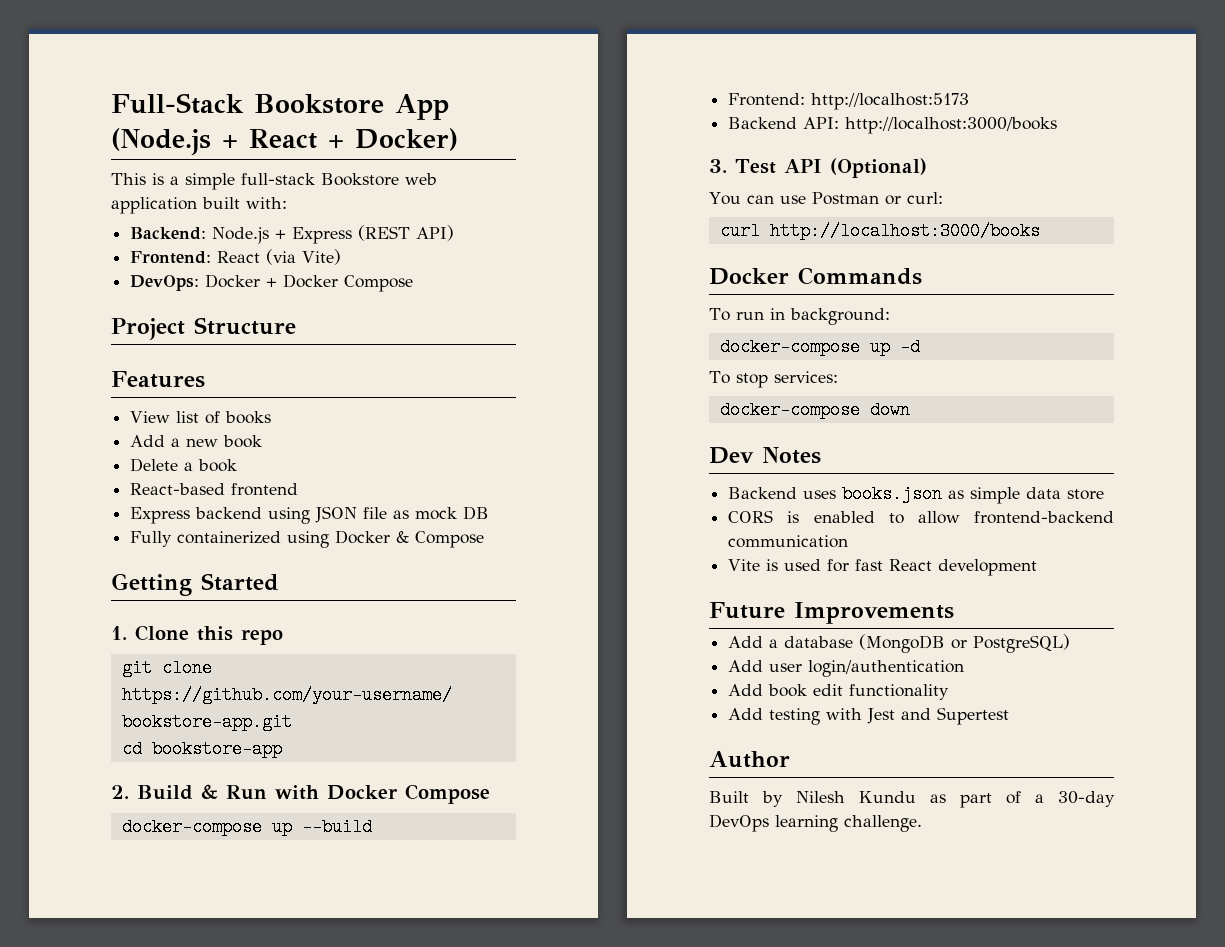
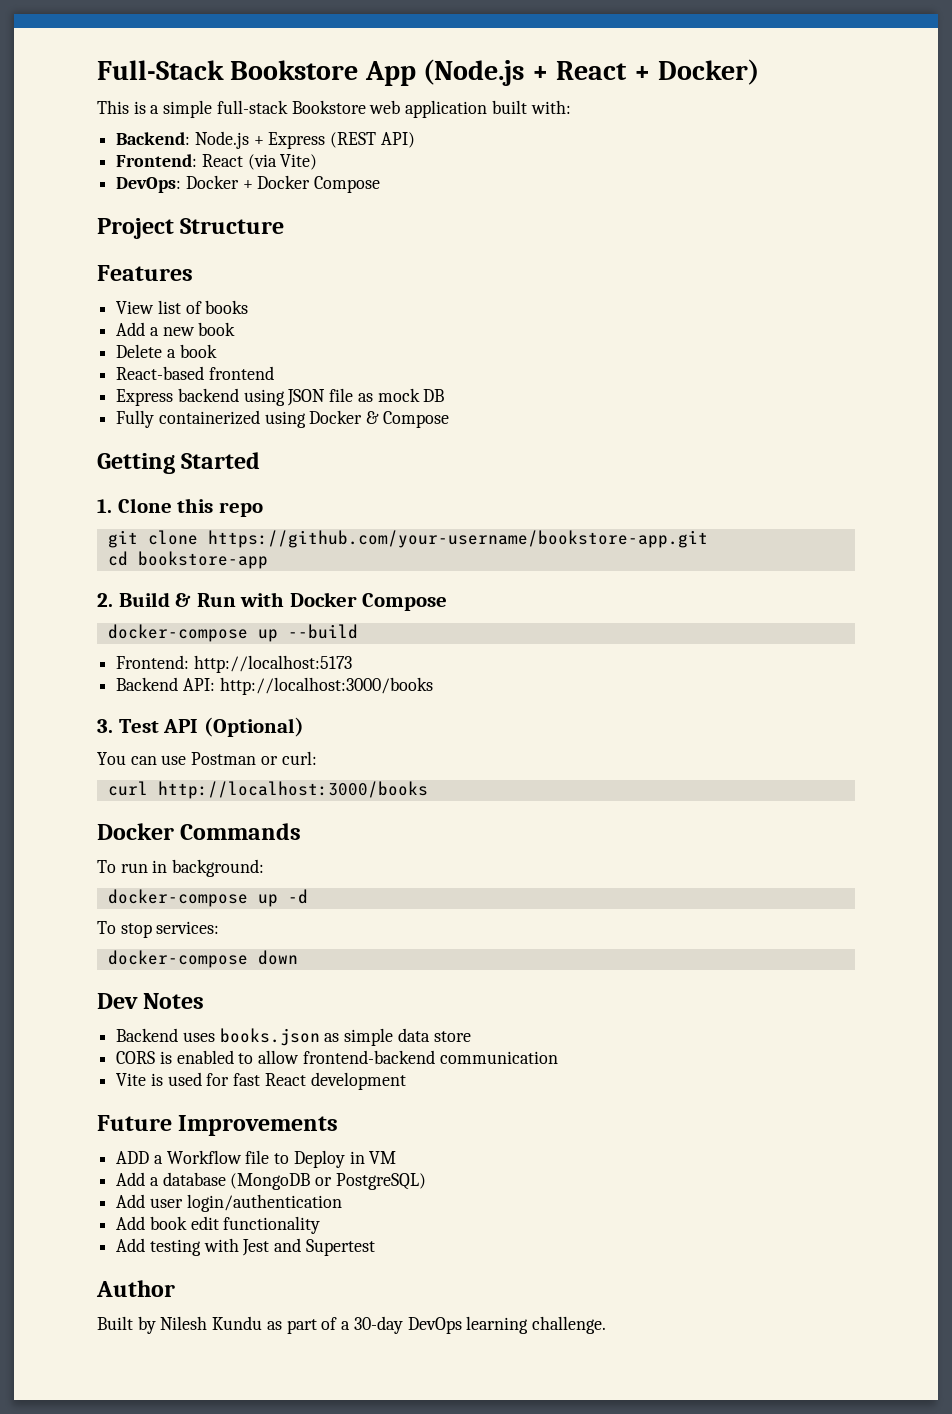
+ ADD a Workflow file to Deploy in VM

